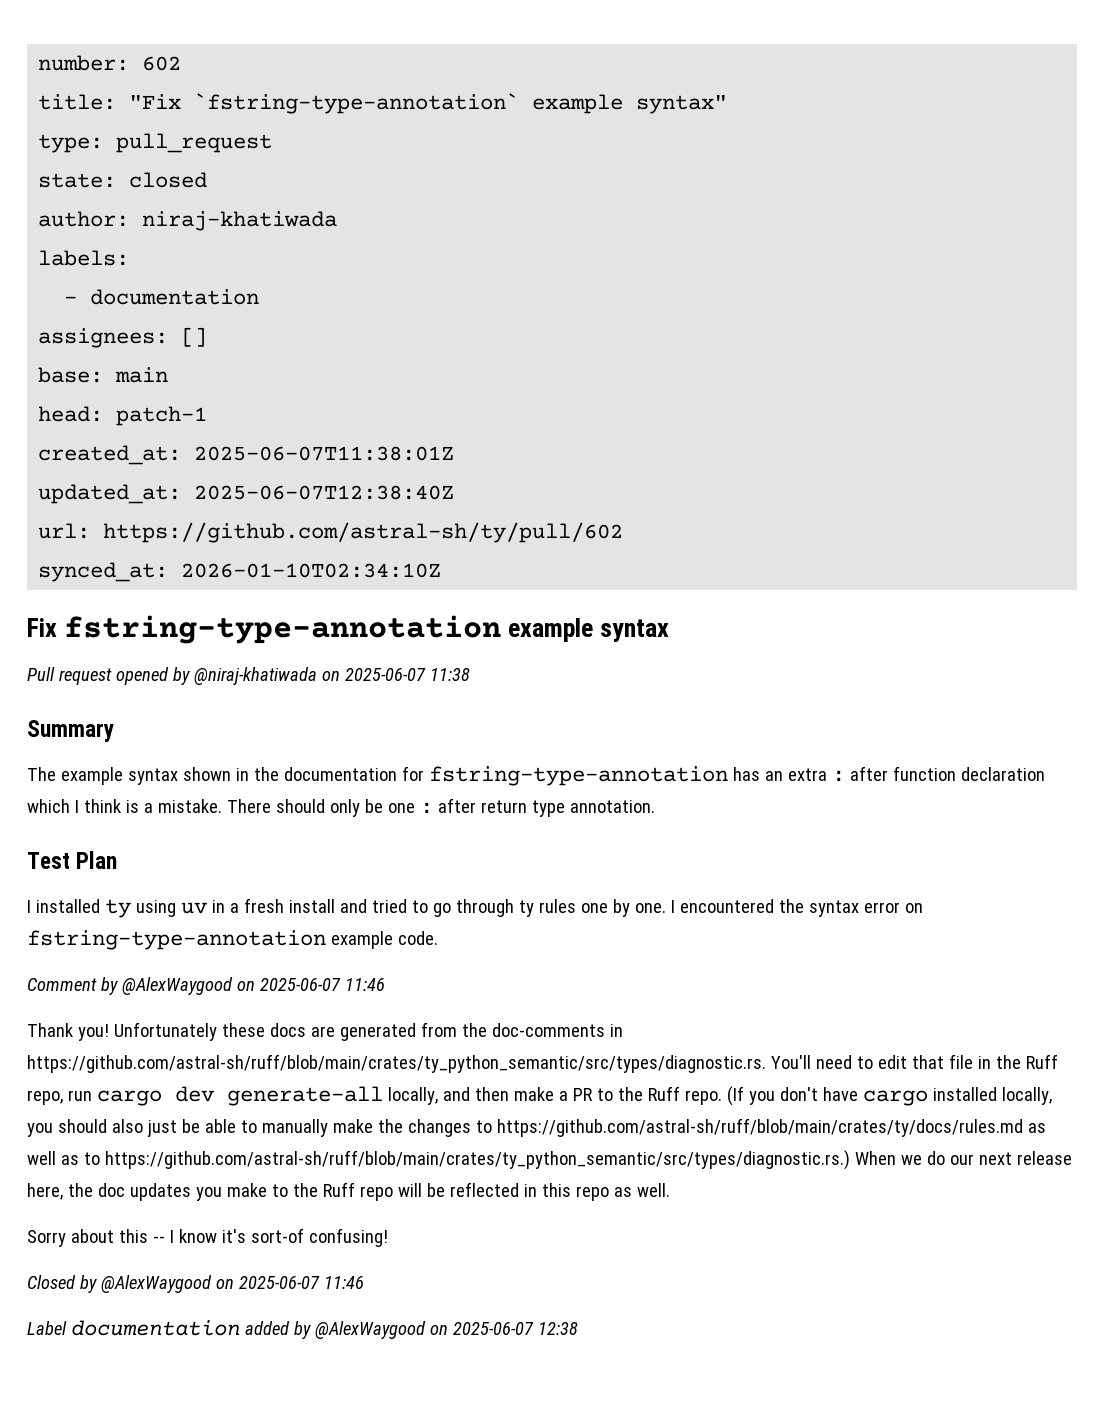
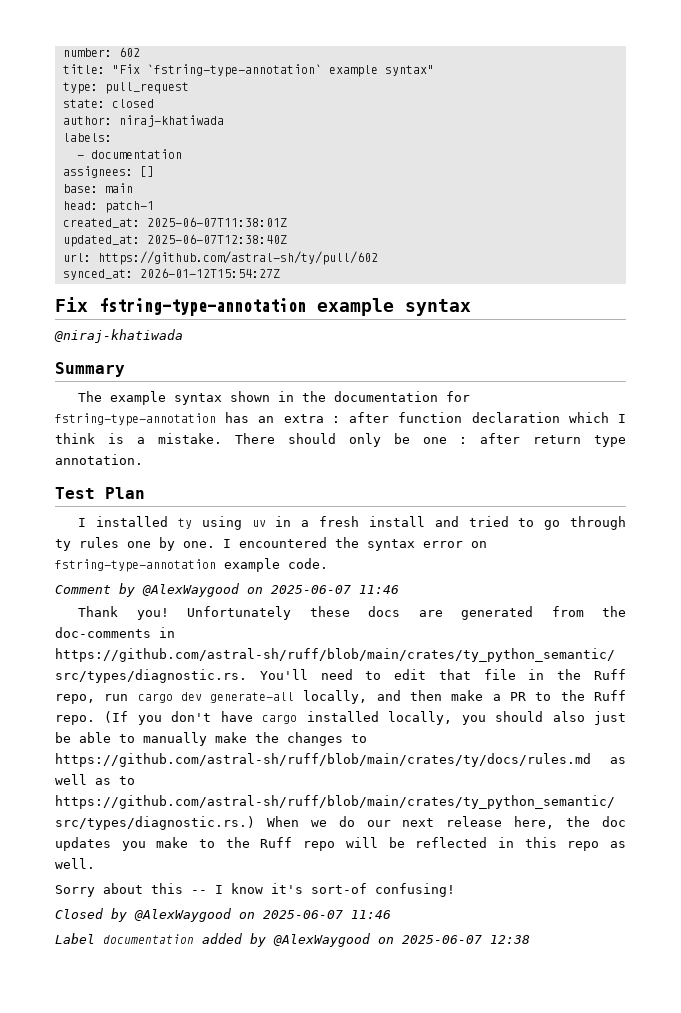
- synced_at: 2026-01-10T02:34:10Z
+ synced_at: 2026-01-12T15:54:27Z
- Pull request opened by @niraj-khatiwada on 2025-06-07 11:38
+ @niraj-khatiwada

